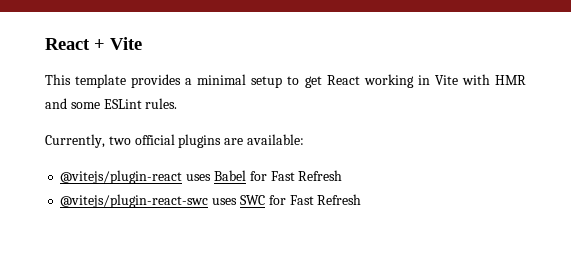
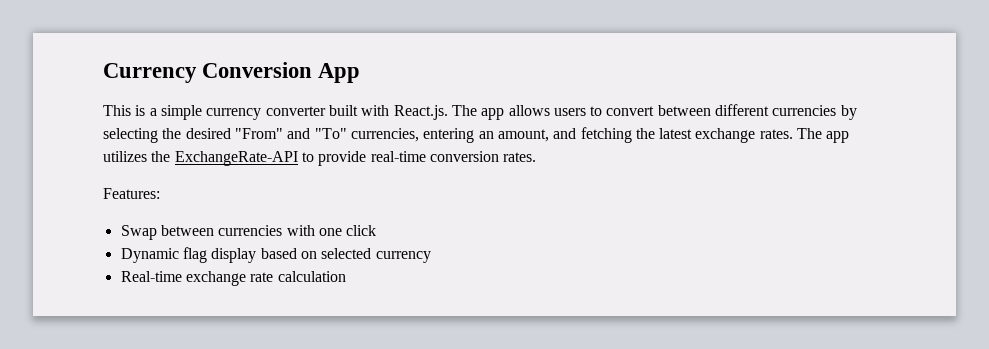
- React + Vite
- This template provides a minimal setup to get React working in Vite with HMR and some ESLint rules.
- Currently, two official plugins are available:
- @vitejs/plugin-react uses Babel for Fast Refresh
- @vitejs/plugin-react-swc uses SWC for Fast Refresh
+ Currency Conversion App
+ This is a simple currency converter built with React.js. The app allows users to convert between different currencies by selecting the desired "From" and "To" currencies, entering an amount, and fetching the latest exchange rates. The app utilizes the ExchangeRate-API to provide real-time conversion rates.
+ Features:
+ Swap between currencies with one click
+ Dynamic flag display based on selected currency
+ Real-time exchange rate calculation

